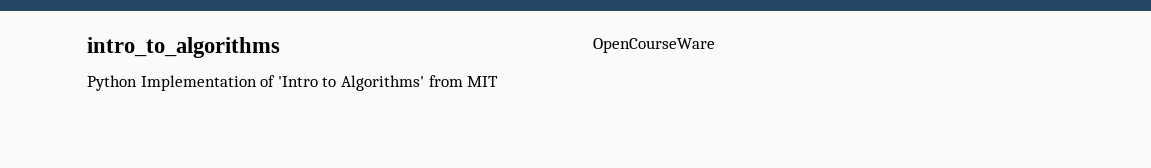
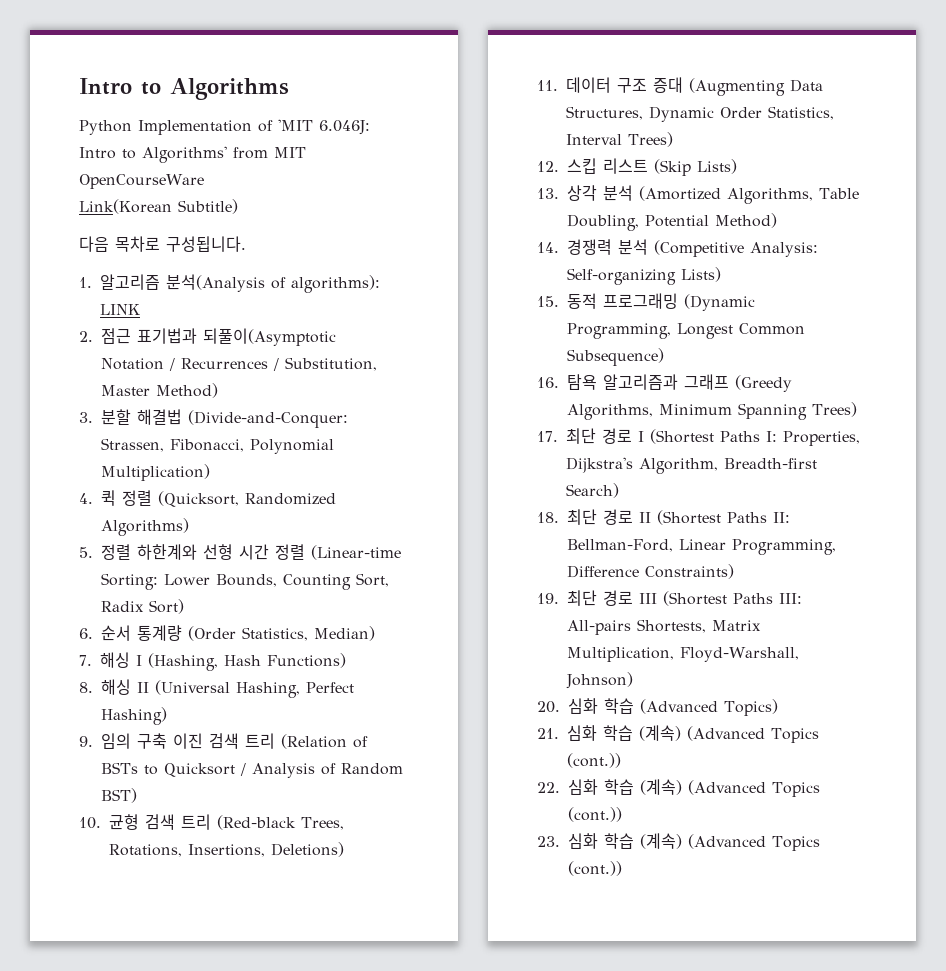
- intro_to_algorithms
+ Intro to Algorithms
- Python Implementation of 'Intro to Algorithms' from MIT OpenCourseWare
+ Python Implementation of 'MIT 6.046J: Intro to Algorithms' from MIT OpenCourseWare
+ Link(Korean Subtitle)
+ 다음 목차로 구성됩니다.
+ 1. 알고리즘 분석(Analysis of algorithms): LINK
+ 2. 점근 표기법과 되풀이(Asymptotic Notation / Recurrences / Substitution, Master Method)
+ 3. 분할 해결법 (Divide-and-Conquer: Strassen, Fibonacci, Polynomial Multiplication)
+ 4. 퀵 정렬 (Quicksort, Randomized Algorithms)
+ 5. 정렬 하한계와 선형 시간 정렬 (Linear-time Sorting: Lower Bounds, Counting Sort, Radix Sort)
+ 6. 순서 통계량 (Order Statistics, Median)
+ 7. 해싱 I (Hashing, Hash Functions)
+ 8. 해싱 II (Universal Hashing, Perfect Hashing)
+ 9. 임의 구축 이진 검색 트리 (Relation of BSTs to Quicksort / Analysis of Random BST)
+ 10. 균형 검색 트리 (Red-black Trees, Rotations, Insertions, Deletions)
+ 11. 데이터 구조 증대 (Augmenting Data Structures, Dynamic Order Statistics, Interval Trees)
+ 12. 스킵 리스트 (Skip Lists)
+ 13. 상각 분석 (Amortized Algorithms, Table Doubling, Potential Method)
+ 14. 경쟁력 분석 (Competitive Analysis: Self-organizing Lists)
+ 15. 동적 프로그래밍 (Dynamic Programming, Longest Common Subsequence)
+ 16. 탐욕 알고리즘과 그래프 (Greedy Algorithms, Minimum Spanning Trees)
+ 17. 최단 경로 I (Shortest Paths I: Properties, Dijkstra's Algorithm, Breadth-first Search)
+ 18. 최단 경로 II (Shortest Paths II: Bellman-Ford, Linear Programming, Difference Constraints)
+ 19. 최단 경로 III (Shortest Paths III: All-pairs Shortests, Matrix Multiplication, Floyd-Warshall, Johnson)
+ 20. 심화 학습 (Advanced Topics)
+ 21. 심화 학습 (계속) (Advanced Topics (cont.))
+ 22. 심화 학습 (계속) (Advanced Topics (cont.))
+ 23. 심화 학습 (계속) (Advanced Topics (cont.))

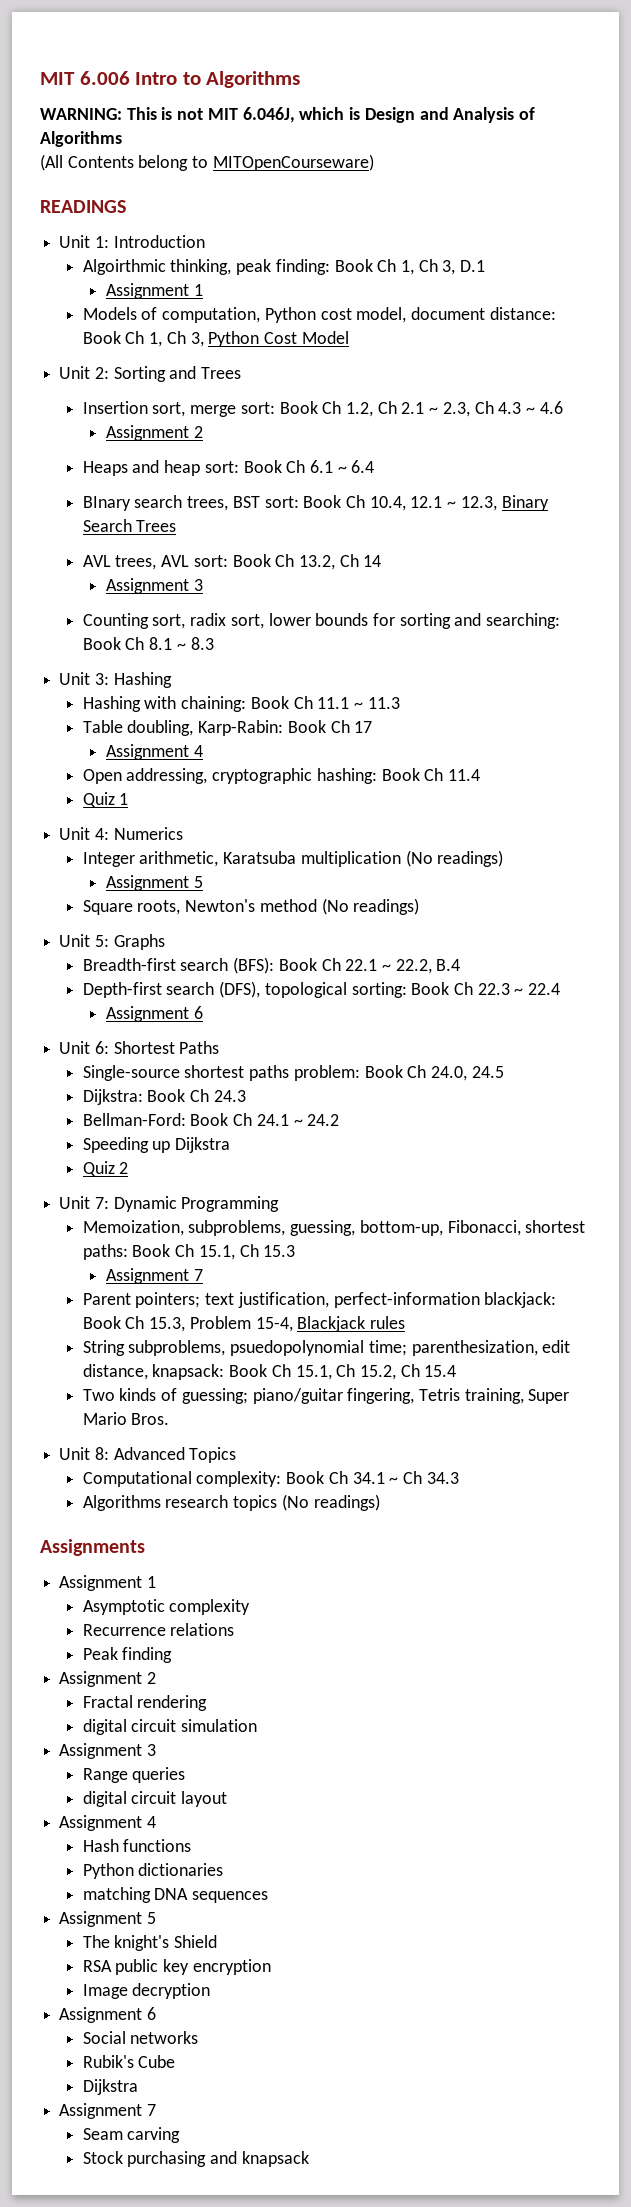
- Intro to Algorithms
+ MIT 6.006 Intro to Algorithms
- Python Implementation of 'MIT 6.046J: Intro to Algorithms' from MIT OpenCourseWare
- Link(Korean Subtitle)
- 다음 목차로 구성됩니다.
- 1. 알고리즘 분석(Analysis of algorithms): LINK
- 2. 점근 표기법과 되풀이(Asymptotic Notation / Recurrences / Substitution, Master Method)
- 3. 분할 해결법 (Divide-and-Conquer: Strassen, Fibonacci, Polynomial Multiplication)
- 4. 퀵 정렬 (Quicksort, Randomized Algorithms)
- 5. 정렬 하한계와 선형 시간 정렬 (Linear-time Sorting: Lower Bounds, Counting Sort, Radix Sort)
- 6. 순서 통계량 (Order Statistics, Median)
- 7. 해싱 I (Hashing, Hash Functions)
- 8. 해싱 II (Universal Hashing, Perfect Hashing)
- 9. 임의 구축 이진 검색 트리 (Relation of BSTs to Quicksort / Analysis of Random BST)
- 10. 균형 검색 트리 (Red-black Trees, Rotations, Insertions, Deletions)
- 11. 데이터 구조 증대 (Augmenting Data Structures, Dynamic Order Statistics, Interval Trees)
- 12. 스킵 리스트 (Skip Lists)
- 13. 상각 분석 (Amortized Algorithms, Table Doubling, Potential Method)
- 14. 경쟁력 분석 (Competitive Analysis: Self-organizing Lists)
- 15. 동적 프로그래밍 (Dynamic Programming, Longest Common Subsequence)
- 16. 탐욕 알고리즘과 그래프 (Greedy Algorithms, Minimum Spanning Trees)
- 17. 최단 경로 I (Shortest Paths I: Properties, Dijkstra's Algorithm, Breadth-first Search)
- 18. 최단 경로 II (Shortest Paths II: Bellman-Ford, Linear Programming, Difference Constraints)
- 19. 최단 경로 III (Shortest Paths III: All-pairs Shortests, Matrix Multiplication, Floyd-Warshall, Johnson)
- 20. 심화 학습 (Advanced Topics)
- 21. 심화 학습 (계속) (Advanced Topics (cont.))
- 22. 심화 학습 (계속) (Advanced Topics (cont.))
- 23. 심화 학습 (계속) (Advanced Topics (cont.))
+ WARNING: This is not MIT 6.046J, which is Design and Analysis of Algorithms
+ (All Contents belong to MITOpenCourseware)
+ READINGS
+ Unit 1: Introduction
+ Algoirthmic thinking, peak finding: Book Ch 1, Ch 3, D.1
+ Assignment 1
+ Models of computation, Python cost model, document distance: Book Ch 1, Ch 3, Python Cost Model
+ Unit 2: Sorting and Trees
+ Insertion sort, merge sort: Book Ch 1.2, Ch 2.1 ~ 2.3, Ch 4.3 ~ 4.6
+ Assignment 2
+ Heaps and heap sort: Book Ch 6.1 ~ 6.4
+ BInary search trees, BST sort: Book Ch 10.4, 12.1 ~ 12.3, Binary Search Trees
+ AVL trees, AVL sort: Book Ch 13.2, Ch 14
+ Assignment 3
+ Counting sort, radix sort, lower bounds for sorting and searching: Book Ch 8.1 ~ 8.3
+ Unit 3: Hashing
+ Hashing with chaining: Book Ch 11.1 ~ 11.3
+ Table doubling, Karp-Rabin: Book Ch 17
+ Assignment 4
+ Open addressing, cryptographic hashing: Book Ch 11.4
+ Quiz 1
+ Unit 4: Numerics
+ Integer arithmetic, Karatsuba multiplication (No readings)
+ Assignment 5
+ Square roots, Newton's method (No readings)
+ Unit 5: Graphs
+ Breadth-first search (BFS): Book Ch 22.1 ~ 22.2, B.4
+ Depth-first search (DFS), topological sorting: Book Ch 22.3 ~ 22.4
+ Assignment 6
+ Unit 6: Shortest Paths
+ Single-source shortest paths problem: Book Ch 24.0, 24.5
+ Dijkstra: Book Ch 24.3
+ Bellman-Ford: Book Ch 24.1 ~ 24.2
+ Speeding up Dijkstra
+ Quiz 2
+ Unit 7: Dynamic Programming
+ Memoization, subproblems, guessing, bottom-up, Fibonacci, shortest paths: Book Ch 15.1, Ch 15.3
+ Assignment 7
+ Parent pointers; text justification, perfect-information blackjack: Book Ch 15.3, Problem 15-4, Blackjack rules
+ String subproblems, psuedopolynomial time; parenthesization, edit distance, knapsack: Book Ch 15.1, Ch 15.2, Ch 15.4
+ Two kinds of guessing; piano/guitar fingering, Tetris training, Super Mario Bros.
+ Unit 8: Advanced Topics
+ Computational complexity: Book Ch 34.1 ~ Ch 34.3
+ Algorithms research topics (No readings)
+ Assignments
+ Assignment 1
+ Asymptotic complexity
+ Recurrence relations
+ Peak finding
+ Assignment 2
+ Fractal rendering
+ digital circuit simulation
+ Assignment 3
+ Range queries
+ digital circuit layout
+ Assignment 4
+ Hash functions
+ Python dictionaries
+ matching DNA sequences
+ Assignment 5
+ The knight's Shield
+ RSA public key encryption
+ Image decryption
+ Assignment 6
+ Social networks
+ Rubik's Cube
+ Dijkstra
+ Assignment 7
+ Seam carving
+ Stock purchasing and knapsack

